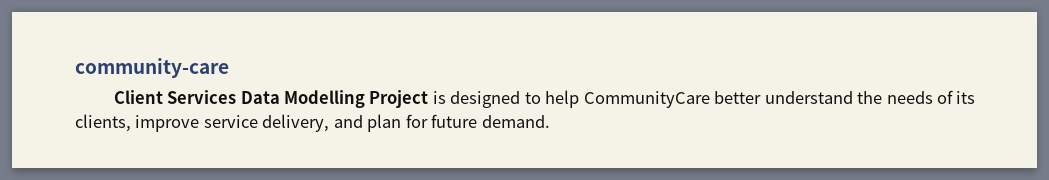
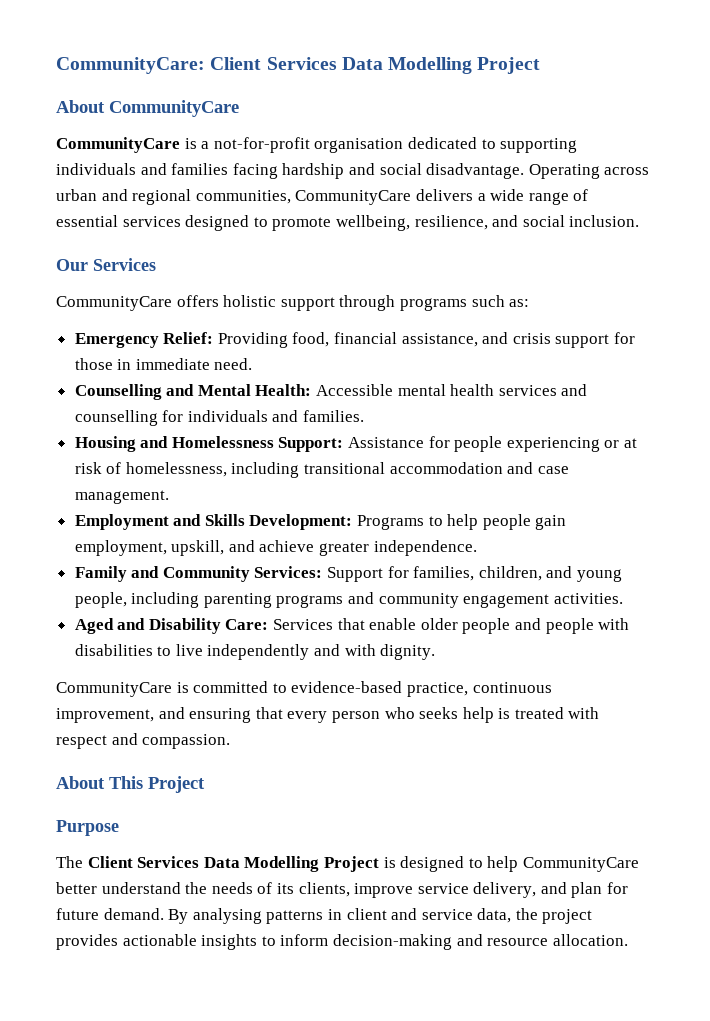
- community-care
- Client Services Data Modelling Project is designed to help CommunityCare better understand the needs of its clients, improve service delivery, and plan for future demand.
+ CommunityCare: Client Services Data Modelling Project
+ About CommunityCare
+ CommunityCare is a not-for-profit organisation dedicated to supporting individuals and families facing hardship and social disadvantage. Operating across urban and regional communities, CommunityCare delivers a wide range of essential services designed to promote wellbeing, resilience, and social inclusion.
+ Our Services
+ CommunityCare offers holistic support through programs such as:
+ Emergency Relief: Providing food, financial assistance, and crisis support for those in immediate need.
+ Counselling and Mental Health: Accessible mental health services and counselling for individuals and families.
+ Housing and Homelessness Support: Assistance for people experiencing or at risk of homelessness, including transitional accommodation and case management.
+ Employment and Skills Development: Programs to help people gain employment, upskill, and achieve greater independence.
+ Family and Community Services: Support for families, children, and young people, including parenting programs and community engagement activities.
+ Aged and Disability Care: Services that enable older people and people with disabilities to live independently and with dignity.
+ CommunityCare is committed to evidence-based practice, continuous improvement, and ensuring that every person who seeks help is treated with respect and compassion.
+ About This Project
+ Purpose
+ The Client Services Data Modelling Project is designed to help CommunityCare better understand the needs of its clients, improve service delivery, and plan for future demand.
+ By analysing patterns in client and service data, the project provides actionable insights to inform decision-making and resource allocation.

